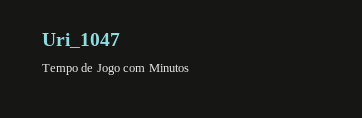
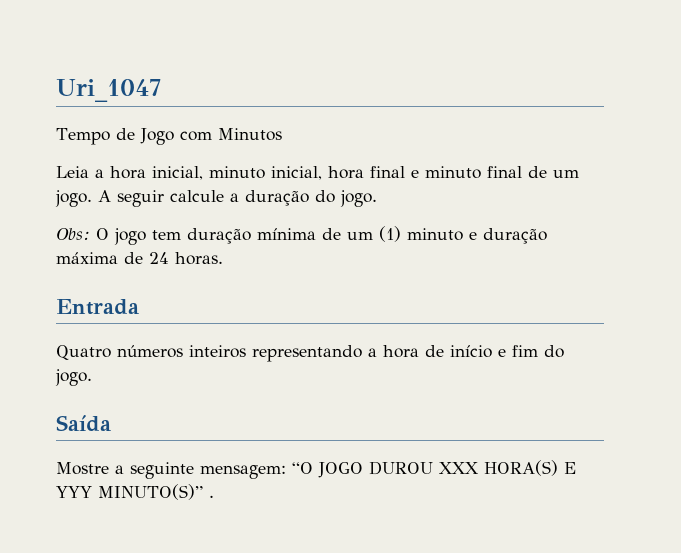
+ Leia a hora inicial, minuto inicial, hora final e minuto final de um jogo. A seguir calcule a duração do jogo.
+ Obs: O jogo tem duração mínima de um (1) minuto e duração máxima de 24 horas.
+ Entrada
+ Quatro números inteiros representando a hora de início e fim do jogo.
+ Saída
+ Mostre a seguinte mensagem: “O JOGO DUROU XXX HORA(S) E YYY MINUTO(S)” .

